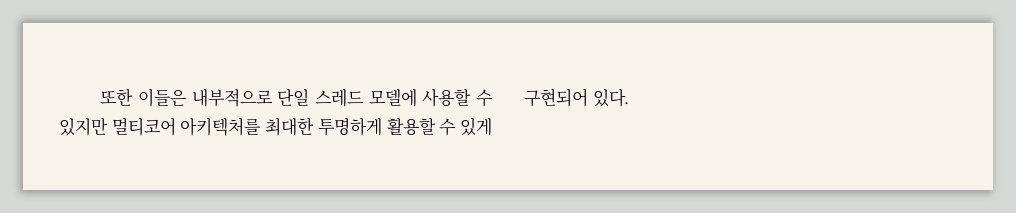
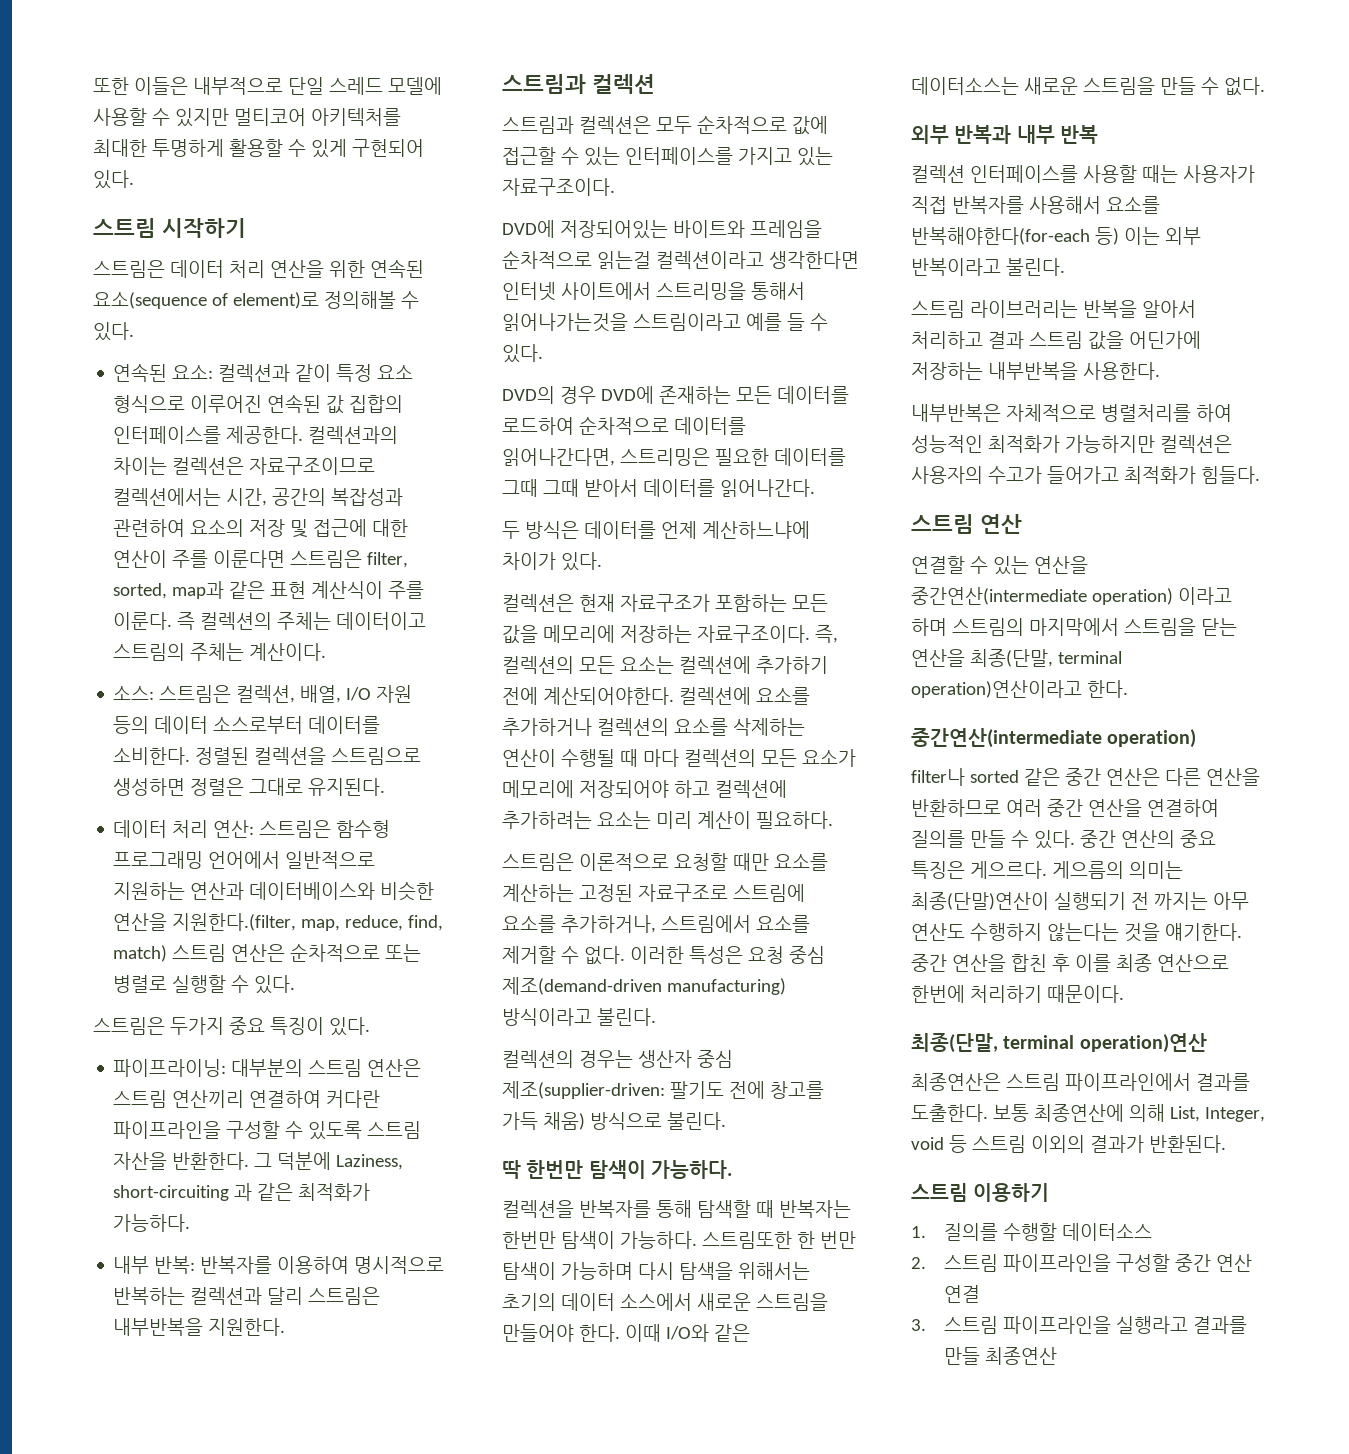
+ 스트림 시작하기
+ 스트림은 데이터 처리 연산을 위한 연속된 요소(sequence of element)로 정의해볼 수 있다.
+ 연속된 요소: 컬렉션과 같이 특정 요소 형식으로 이루어진 연속된 값 집합의 인터페이스를 제공한다. 컬렉션과의 차이는 컬렉션은 자료구조이므로 컬렉션에서는 시간, 공간의 복잡성과 관련하여 요소의 저장 및 접근에 대한 연산이 주를 이룬다면 스트림은 filter, sorted, map과 같은 표현 계산식이 주를 이룬다. 즉 컬렉션의 주체는 데이터이고 스트림의 주체는 계산이다.
+ 소스: 스트림은 컬렉션, 배열, I/O 자원 등의 데이터 소스로부터 데이터를 소비한다. 정렬된 컬렉션을 스트림으로 생성하면 정렬은 그대로 유지된다.
+ 데이터 처리 연산: 스트림은 함수형 프로그래밍 언어에서 일반적으로 지원하는 연산과 데이터베이스와 비슷한 연산을 지원한다.(filter, map, reduce, find, match) 스트림 연산은 순차적으로 또는 병렬로 실행할 수 있다.
+ 스트림은 두가지 중요 특징이 있다.
+ 파이프라이닝: 대부분의 스트림 연산은 스트림 연산끼리 연결하여 커다란 파이프라인을 구성할 수 있도록 스트림 자산을 반환한다. 그 덕분에 Laziness, short-circuiting 과 같은 최적화가 가능하다.
+ 내부 반복: 반복자를 이용하여 명시적으로 반복하는 컬렉션과 달리 스트림은 내부반복을 지원한다.
+ 스트림과 컬렉션
+ 스트림과 컬렉션은 모두 순차적으로 값에 접근할 수 있는 인터페이스를 가지고 있는 자료구조이다.
+ DVD에 저장되어있는 바이트와 프레임을 순차적으로 읽는걸 컬렉션이라고 생각한다면 인터넷 사이트에서 스트리밍을 통해서 읽어나가는것을 스트림이라고 예를 들 수 있다.
+ DVD의 경우 DVD에 존재하는 모든 데이터를 로드하여 순차적으로 데이터를 읽어나간다면, 스트리밍은 필요한 데이터를 그때 그때 받아서 데이터를 읽어나간다.
+ 두 방식은 데이터를 언제 계산하느냐에 차이가 있다.
+ 컬렉션은 현재 자료구조가 포함하는 모든 값을 메모리에 저장하는 자료구조이다. 즉, 컬렉션의 모든 요소는 컬렉션에 추가하기 전에 계산되어야한다. 컬렉션에 요소를 추가하거나 컬렉션의 요소를 삭제하는 연산이 수행될 때 마다 컬렉션의 모든 요소가 메모리에 저장되어야 하고 컬렉션에 추가하려는 요소는 미리 계산이 필요하다.
+ 스트림은 이론적으로 요청할 때만 요소를 계산하는 고정된 자료구조로 스트림에 요소를 추가하거나, 스트림에서 요소를 제거할 수 없다. 이러한 특성은 요청 중심 제조(demand-driven manufacturing) 방식이라고 불린다.
+ 컬렉션의 경우는 생산자 중심 제조(supplier-driven: 팔기도 전에 창고를 가득 채움) 방식으로 불린다.
+ 딱 한번만 탐색이 가능하다.
+ 컬렉션을 반복자를 통해 탐색할 때 반복자는 한번만 탐색이 가능하다. 스트림또한 한 번만 탐색이 가능하며 다시 탐색을 위해서는 초기의 데이터 소스에서 새로운 스트림을 만들어야 한다. 이때 I/O와 같은 데이터소스는 새로운 스트림을 만들 수 없다.
+ 외부 반복과 내부 반복
+ 컬렉션 인터페이스를 사용할 때는 사용자가 직접 반복자를 사용해서 요소를 반복해야한다(for-each 등) 이는 외부 반복이라고 불린다.
+ 스트림 라이브러리는 반복을 알아서 처리하고 결과 스트림 값을 어딘가에 저장하는 내부반복을 사용한다.
+ 내부반복은 자체적으로 병렬처리를 하여 성능적인 최적화가 가능하지만 컬렉션은 사용자의 수고가 들어가고 최적화가 힘들다.
+ 스트림 연산
+ 연결할 수 있는 연산을 중간연산(intermediate operation) 이라고 하며 스트림의 마지막에서 스트림을 닫는 연산을 최종(단말, terminal operation)연산이라고 한다.
+ 중간연산(intermediate operation)
+ filter나 sorted 같은 중간 연산은 다른 연산을 반환하므로 여러 중간 연산을 연결하여 질의를 만들 수 있다. 중간 연산의 중요 특징은 게으르다. 게으름의 의미는 최종(단말)연산이 실행되기 전 까지는 아무 연산도 수행하지 않는다는 것을 얘기한다. 중간 연산을 합친 후 이를 최종 연산으로 한번에 처리하기 때문이다.
+ 최종(단말, terminal operation)연산
+ 최종연산은 스트림 파이프라인에서 결과를 도출한다. 보통 최종연산에 의해 List, Integer, void 등 스트림 이외의 결과가 반환된다.
+ 스트림 이용하기
+ 1. 질의를 수행할 데이터소스
+ 2. 스트림 파이프라인을 구성할 중간 연산 연결
+ 3. 스트림 파이프라인을 실행라고 결과를 만들 최종연산

